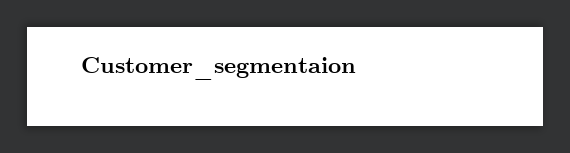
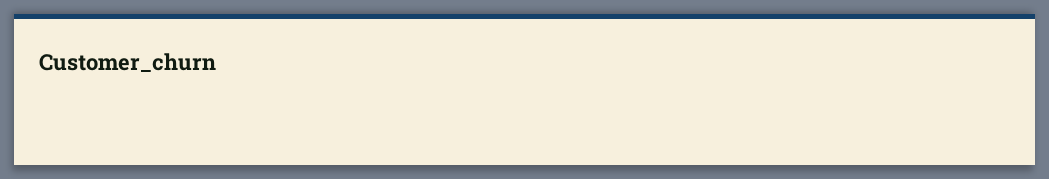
- Customer_segmentaion
+ Customer_churn

